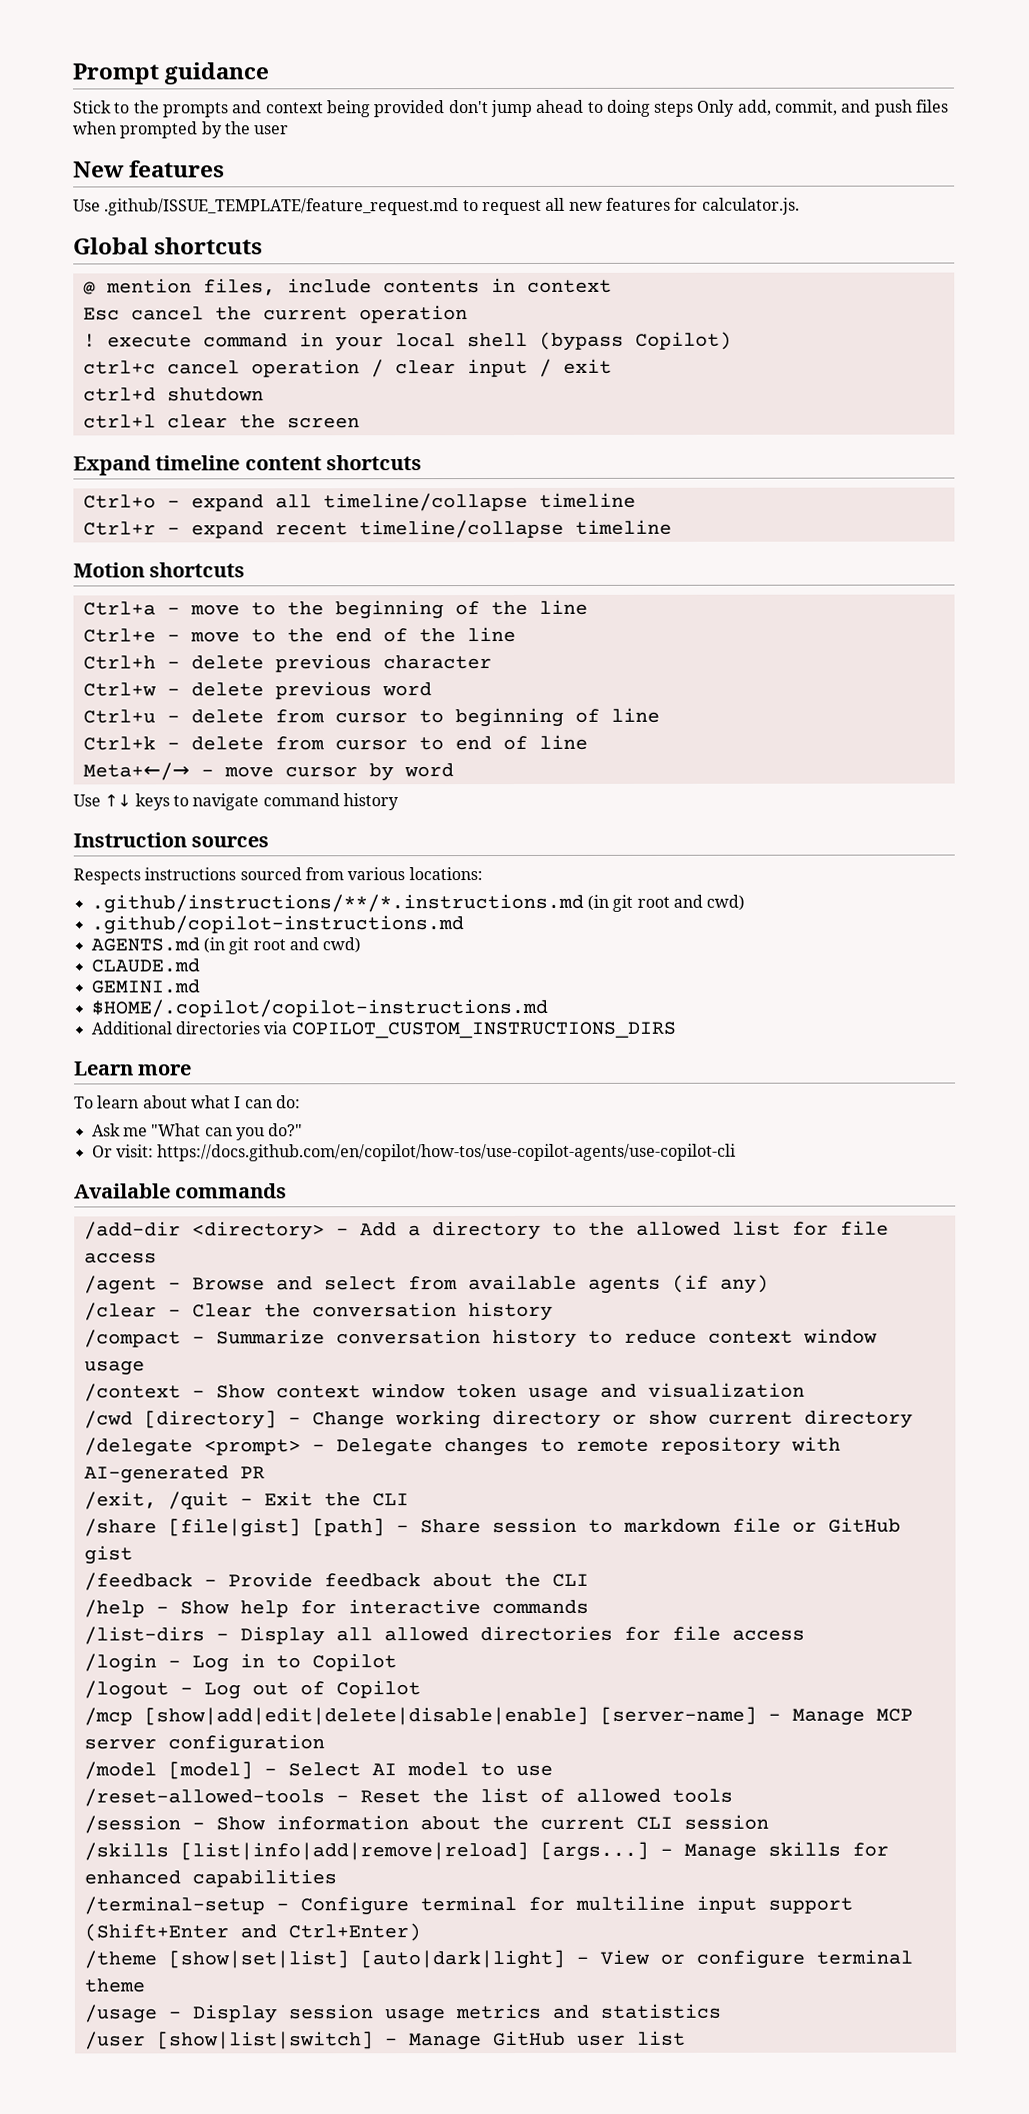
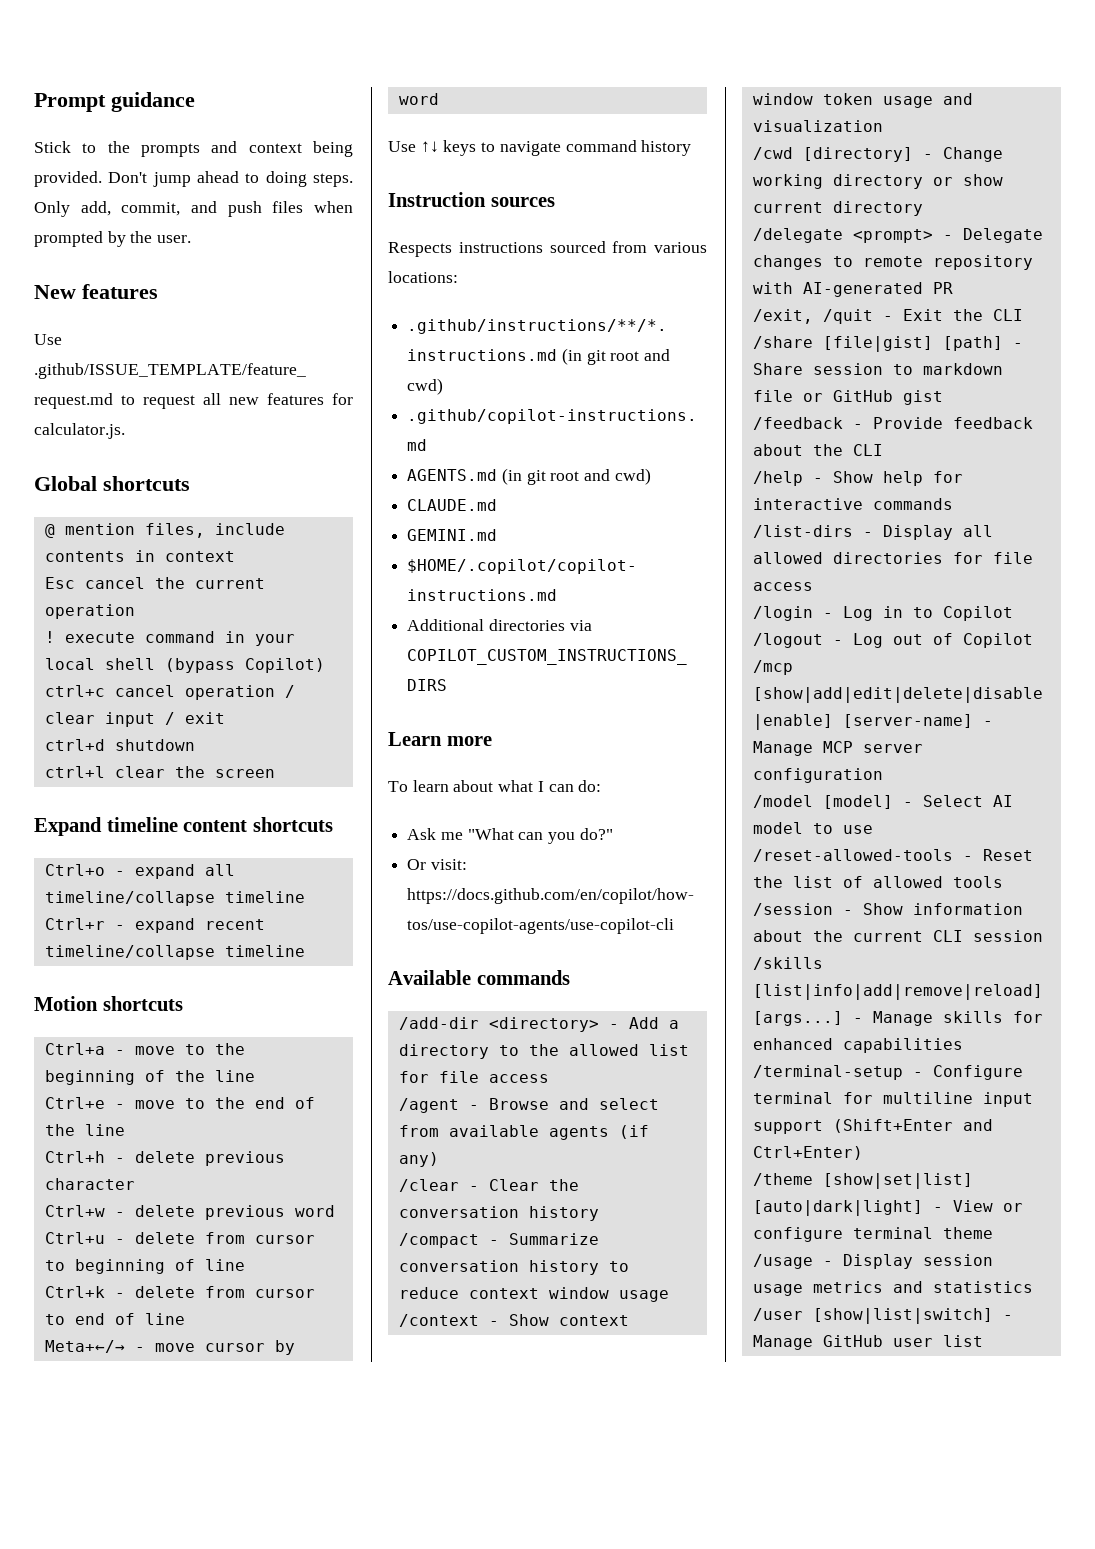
- Stick to the prompts and context being provided don't jump ahead to doing steps Only add, commit, and push files when prompted by the user
+ Stick to the prompts and context being provided. Don't jump ahead to doing steps. Only add, commit, and push files when prompted by the user.

